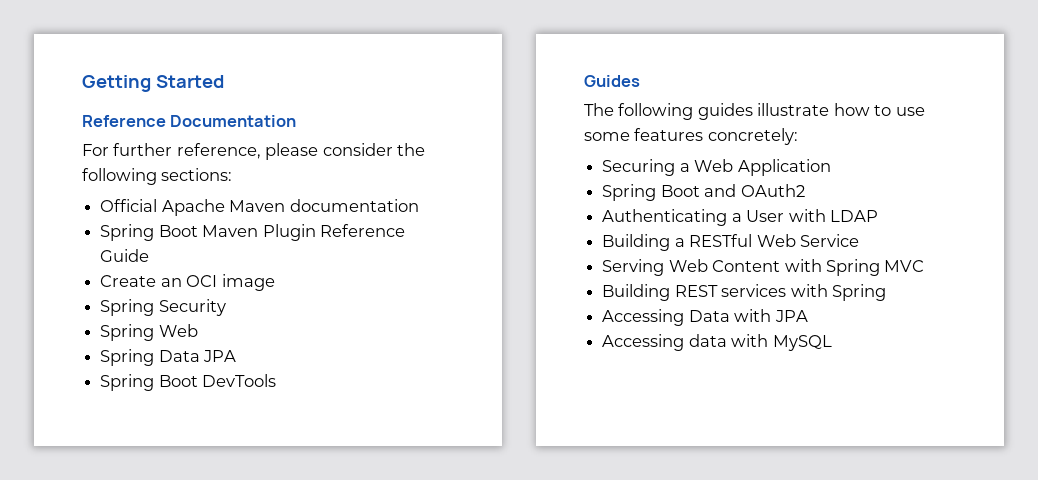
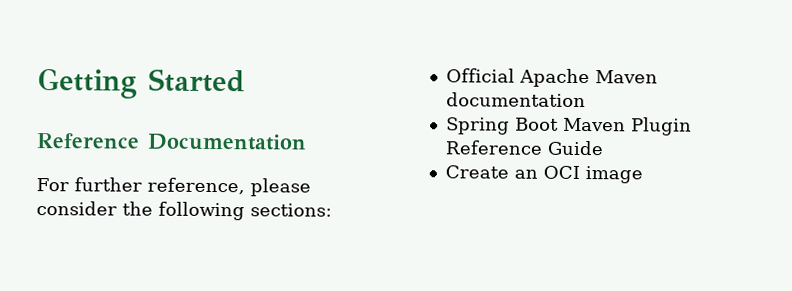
- Spring Security
- Spring Web
- Spring Data JPA
- Spring Boot DevTools
- Guides
- The following guides illustrate how to use some features concretely:
- Securing a Web Application
- Spring Boot and OAuth2
- Authenticating a User with LDAP
- Building a RESTful Web Service
- Serving Web Content with Spring MVC
- Building REST services with Spring
- Accessing Data with JPA
- Accessing data with MySQL

